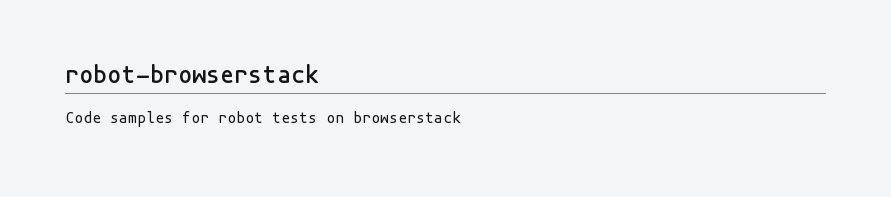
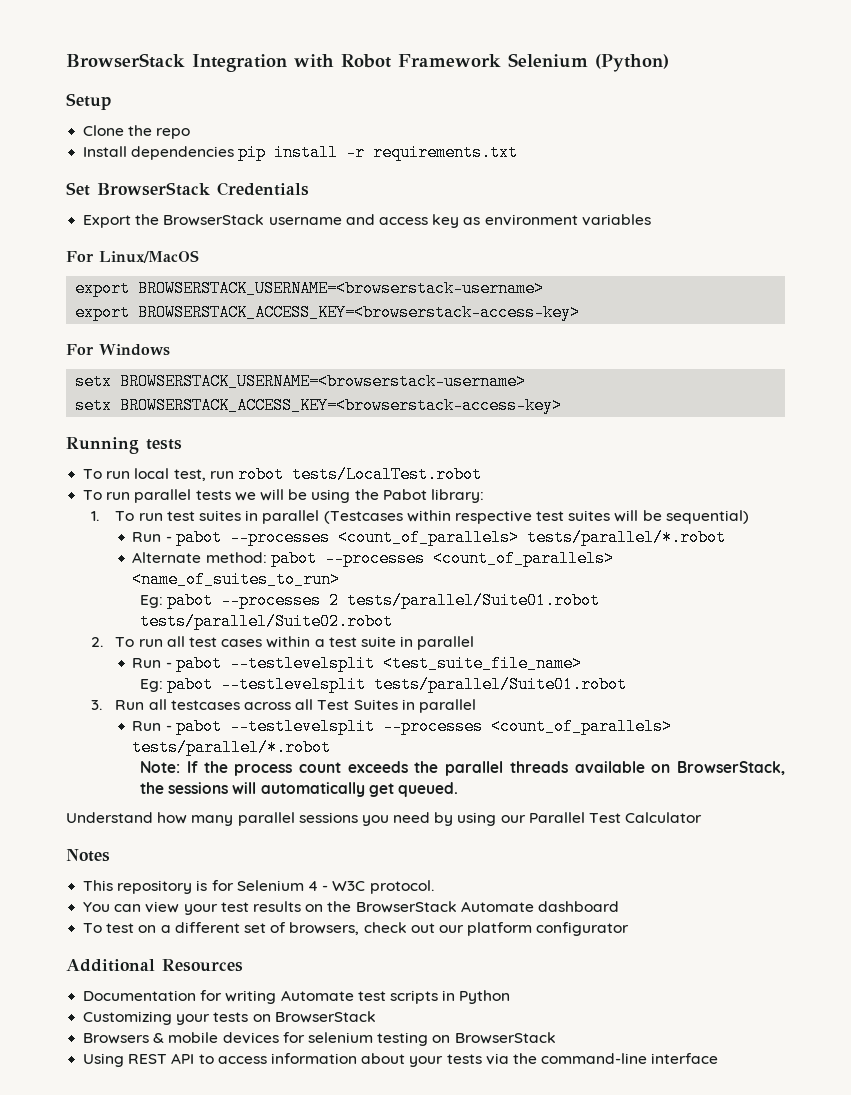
- robot-browserstack
- Code samples for robot tests on browserstack
+ BrowserStack Integration with Robot Framework Selenium (Python)
+ Setup
+ Clone the repo
+ Install dependencies pip install -r requirements.txt
+ Set BrowserStack Credentials
+ Export the BrowserStack username and access key as environment variables
+ For Linux/MacOS
+ export BROWSERSTACK_USERNAME=<browserstack-username>
+ export BROWSERSTACK_ACCESS_KEY=<browserstack-access-key>
+ For Windows
+ setx BROWSERSTACK_USERNAME=<browserstack-username>
+ setx BROWSERSTACK_ACCESS_KEY=<browserstack-access-key>
+ Running tests
+ To run local test, run robot tests/LocalTest.robot
+ To run parallel tests we will be using the Pabot library:
+ 1. To run test suites in parallel (Testcases within respective test suites will be sequential)
+ Run - pabot --processes <count_of_parallels> tests/parallel/*.robot
+ Alternate method: pabot --processes <count_of_parallels> <name_of_suites_to_run>
+ Eg: pabot --processes 2 tests/parallel/Suite01.robot tests/parallel/Suite02.robot
+ 2. To run all test cases within a test suite in parallel
+ Run - pabot --testlevelsplit <test_suite_file_name>
+ Eg: pabot --testlevelsplit tests/parallel/Suite01.robot
+ 3. Run all testcases across all Test Suites in parallel
+ Run - pabot --testlevelsplit --processes <count_of_parallels> tests/parallel/*.robot
+ Note: If the process count exceeds the parallel threads available on BrowserStack, the sessions will automatically get queued.
+ Understand how many parallel sessions you need by using our Parallel Test Calculator
+ Notes
+ This repository is for Selenium 4 - W3C protocol.
+ You can view your test results on the BrowserStack Automate dashboard
+ To test on a different set of browsers, check out our platform configurator
+ Additional Resources
+ Documentation for writing Automate test scripts in Python
+ Customizing your tests on BrowserStack
+ Browsers & mobile devices for selenium testing on BrowserStack
+ Using REST API to access information about your tests via the command-line interface

